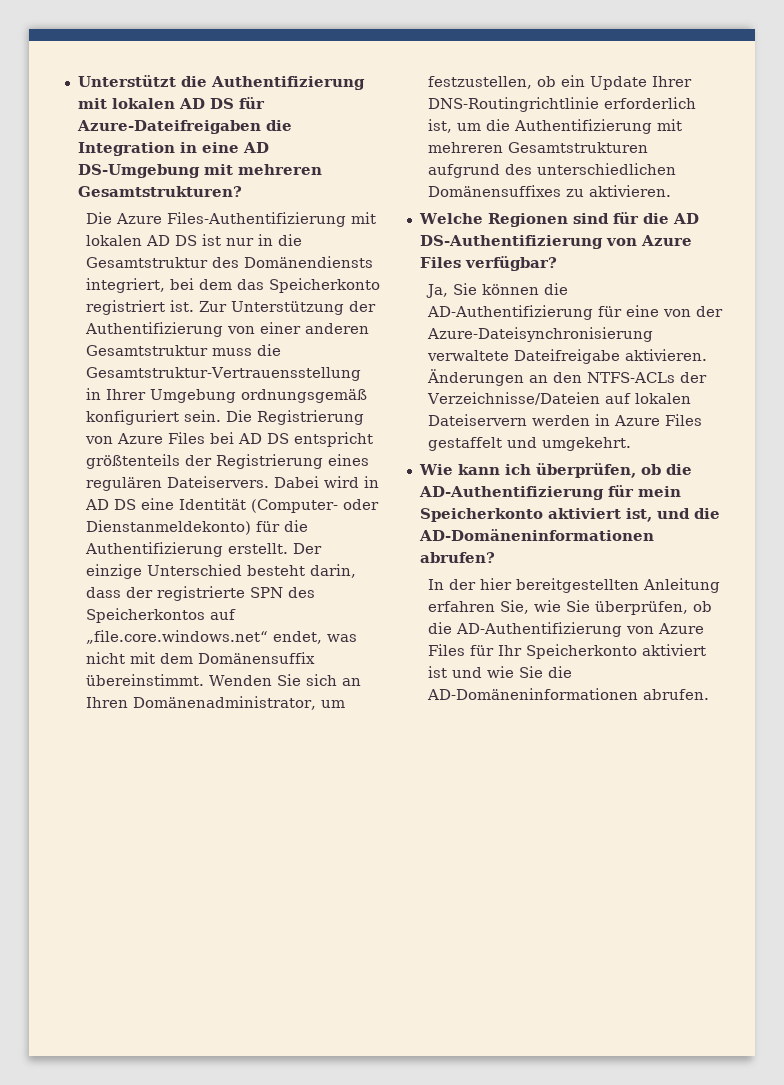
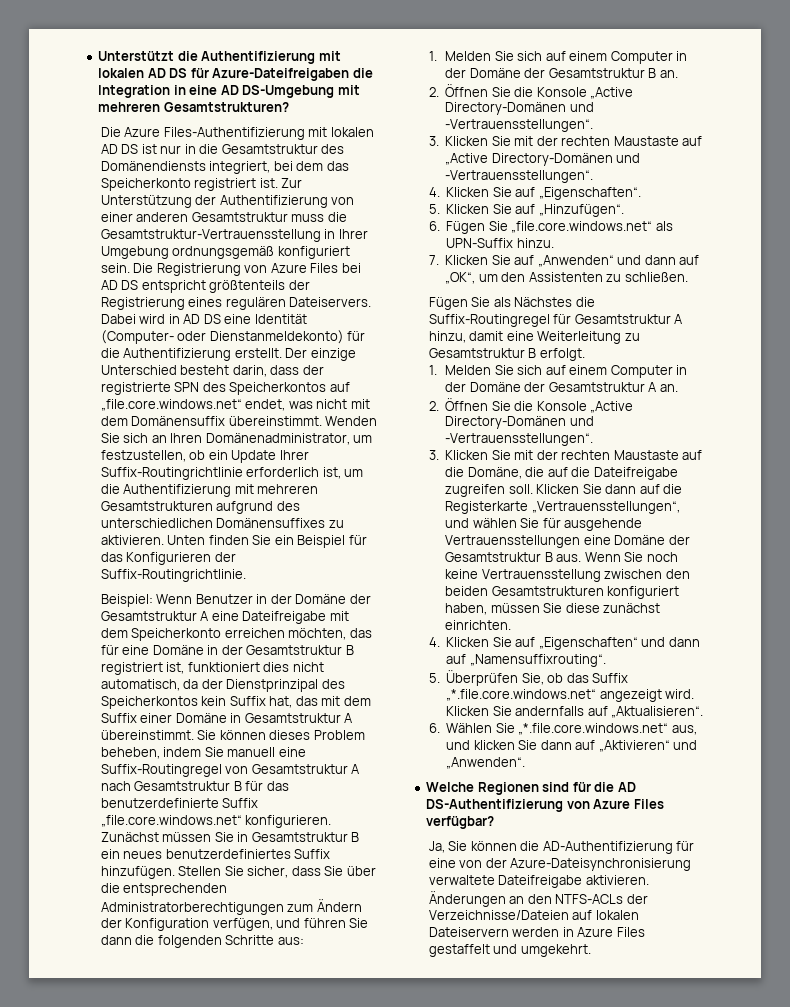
- Wenden Sie sich an Ihren Domänenadministrator, um festzustellen, ob ein Update Ihrer DNS-Routingrichtlinie erforderlich ist, um die Authentifizierung mit mehreren Gesamtstrukturen aufgrund des unterschiedlichen Domänensuffixes zu aktivieren.
+ Wenden Sie sich an Ihren Domänenadministrator, um festzustellen, ob ein Update Ihrer Suffix-Routingrichtlinie erforderlich ist, um die Authentifizierung mit mehreren Gesamtstrukturen aufgrund des unterschiedlichen Domänensuffixes zu aktivieren. Unten finden Sie ein Beispiel für das Konfigurieren der Suffix-Routingrichtlinie.
+ Beispiel: Wenn Benutzer in der Domäne der Gesamtstruktur A eine Dateifreigabe mit dem Speicherkonto erreichen möchten, das für eine Domäne in der Gesamtstruktur B registriert ist, funktioniert dies nicht automatisch, da der Dienstprinzipal des Speicherkontos kein Suffix hat, das mit dem Suffix einer Domäne in Gesamtstruktur A übereinstimmt. Sie können dieses Problem beheben, indem Sie manuell eine Suffix-Routingregel von Gesamtstruktur A nach Gesamtstruktur B für das benutzerdefinierte Suffix „file.core.windows.net“ konfigurieren. Zunächst müssen Sie in Gesamtstruktur B ein neues benutzerdefiniertes Suffix hinzufügen. Stellen Sie sicher, dass Sie über die entsprechenden Administratorberechtigungen zum Ändern der Konfiguration verfügen, und führen Sie dann die folgenden Schritte aus:
+ 1. Melden Sie sich auf einem Computer in der Domäne der Gesamtstruktur B an.
+ 2. Öffnen Sie die Konsole „Active Directory-Domänen und -Vertrauensstellungen“.
+ 3. Klicken Sie mit der rechten Maustaste auf „Active Directory-Domänen und -Vertrauensstellungen“.
+ 4. Klicken Sie auf „Eigenschaften“.
+ 5. Klicken Sie auf „Hinzufügen“.
+ 6. Fügen Sie „file.core.windows.net“ als UPN-Suffix hinzu.
+ 7. Klicken Sie auf „Anwenden“ und dann auf „OK“, um den Assistenten zu schließen.
+ Fügen Sie als Nächstes die Suffix-Routingregel für Gesamtstruktur A hinzu, damit eine Weiterleitung zu Gesamtstruktur B erfolgt.
+ 1. Melden Sie sich auf einem Computer in der Domäne der Gesamtstruktur A an.
+ 2. Öffnen Sie die Konsole „Active Directory-Domänen und -Vertrauensstellungen“.
+ 3. Klicken Sie mit der rechten Maustaste auf die Domäne, die auf die Dateifreigabe zugreifen soll. Klicken Sie dann auf die Registerkarte „Vertrauensstellungen“, und wählen Sie für ausgehende Vertrauensstellungen eine Domäne der Gesamtstruktur B aus. Wenn Sie noch keine Vertrauensstellung zwischen den beiden Gesamtstrukturen konfiguriert haben, müssen Sie diese zunächst einrichten.
+ 4. Klicken Sie auf „Eigenschaften“ und dann auf „Namensuffixrouting“.
+ 5. Überprüfen Sie, ob das Suffix „*.file.core.windows.net“ angezeigt wird. Klicken Sie andernfalls auf „Aktualisieren“.
+ 6. Wählen Sie „*.file.core.windows.net“ aus, und klicken Sie dann auf „Aktivieren“ und „Anwenden“.
- Wie kann ich überprüfen, ob die AD-Authentifizierung für mein Speicherkonto aktiviert ist, und die AD-Domäneninformationen abrufen?
- In der hier bereitgestellten Anleitung erfahren Sie, wie Sie überprüfen, ob die AD-Authentifizierung von Azure Files für Ihr Speicherkonto aktiviert ist und wie Sie die AD-Domäneninformationen abrufen.

